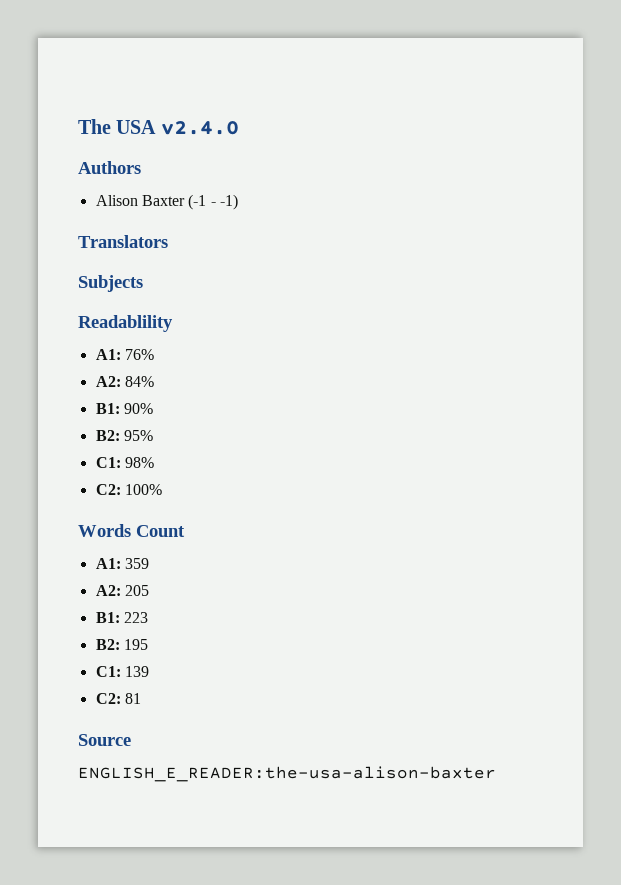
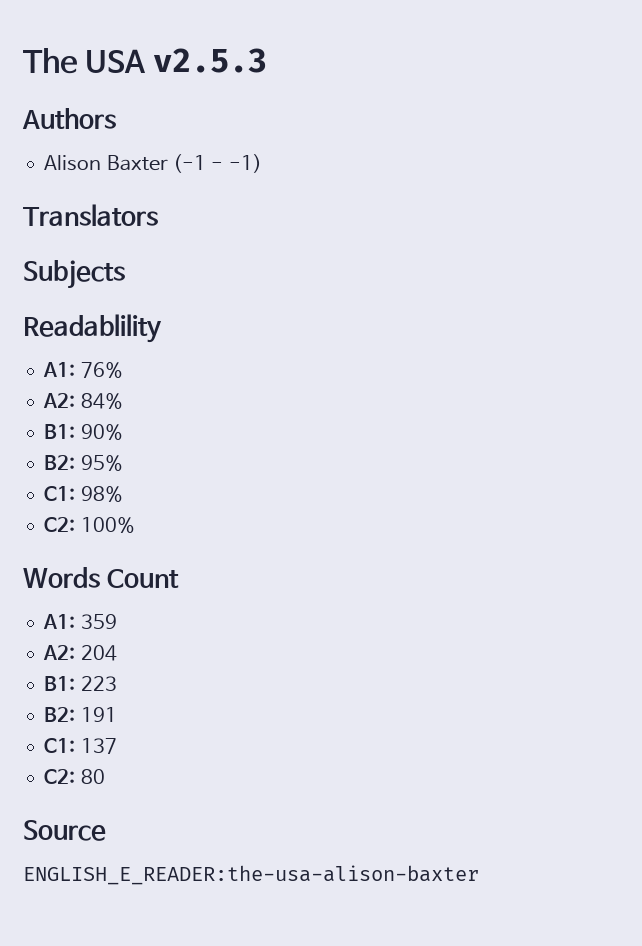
- The USA v2.4.0
+ The USA v2.5.3
- A2: 205
+ A2: 204
- B2: 195
- C1: 139
- C2: 81
+ B2: 191
+ C1: 137
+ C2: 80

